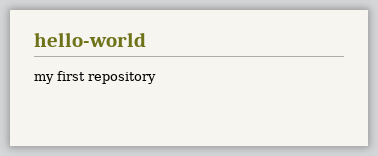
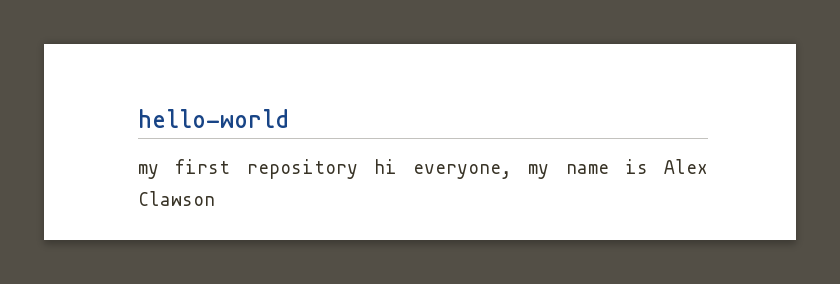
- my first repository
+ my first repository hi everyone, my name is Alex Clawson

